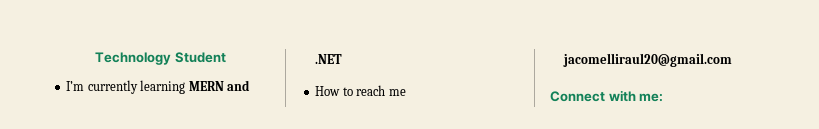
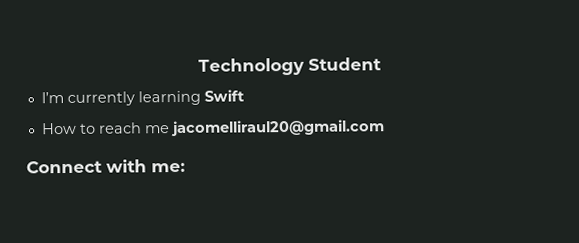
- I’m currently learning MERN and .NET
+ I’m currently learning Swift

